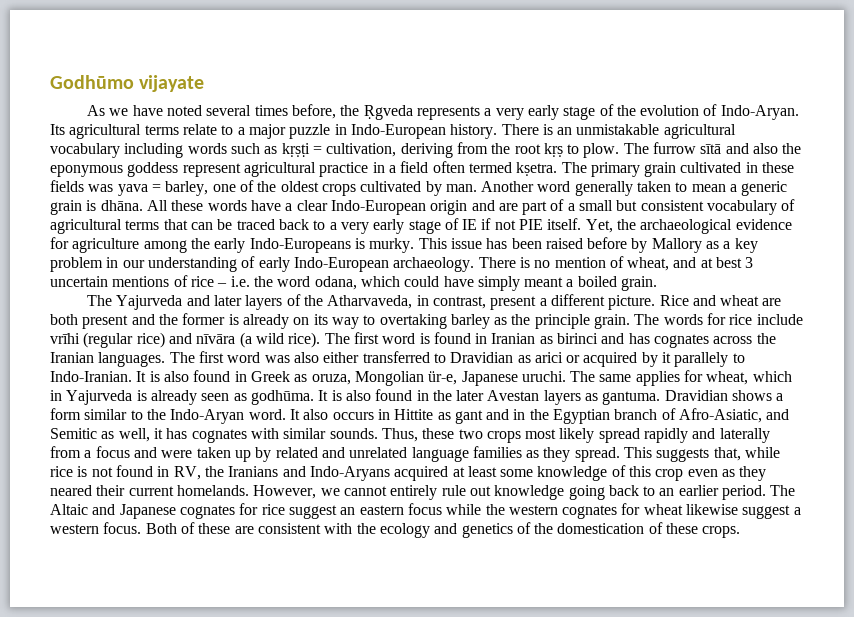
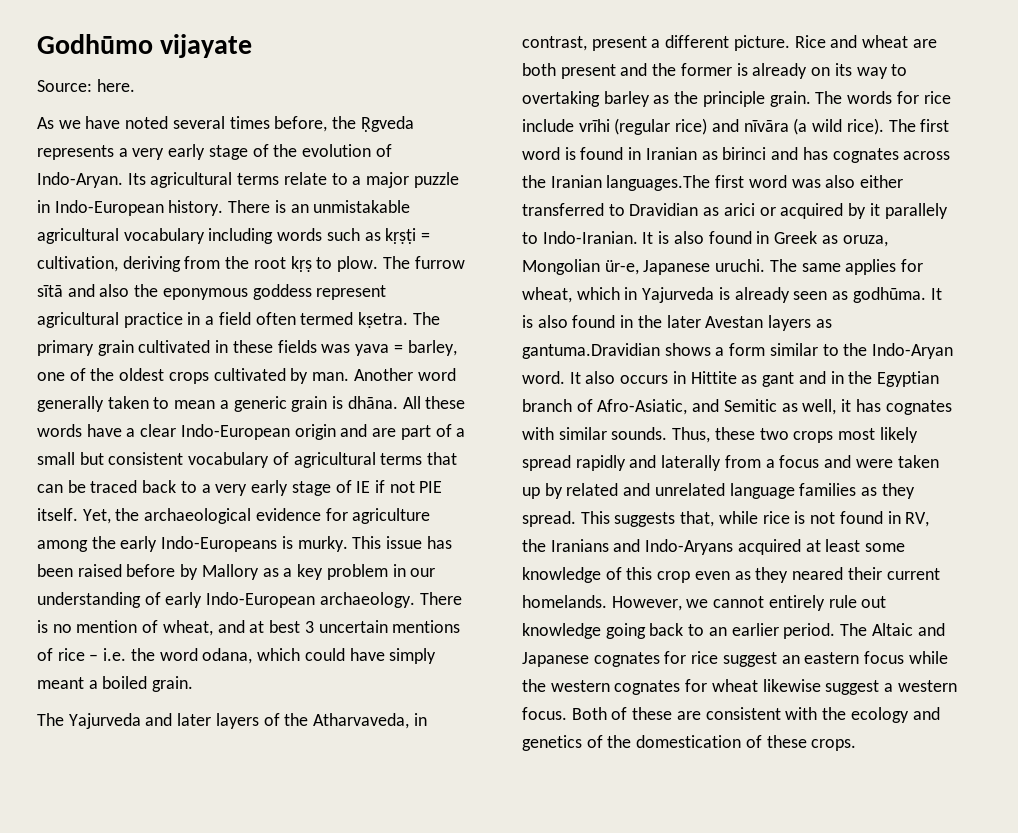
+ Source: here.
- The first word is found in Iranian as birinci and has cognates across the Iranian languages. The first word was also either transferred to Dravidian as arici or acquired by it parallely to Indo-Iranian.
+ The first word is found in Iranian as birinci and has cognates across the Iranian languages.The first word was also either transferred to Dravidian as arici or acquired by it parallely to Indo-Iranian.
- It is also found in the later Avestan layers as gantuma. Dravidian shows a form similar to the Indo-Aryan word.
+ It is also found in the later Avestan layers as gantuma.Dravidian shows a form similar to the Indo-Aryan word.

